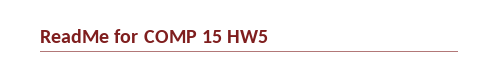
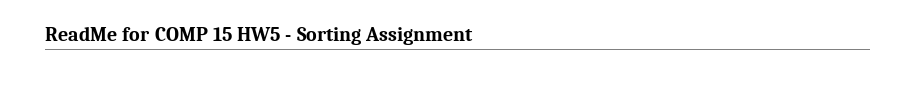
- ReadMe for COMP 15 HW5
+ ReadMe for COMP 15 HW5 - Sorting Assignment

